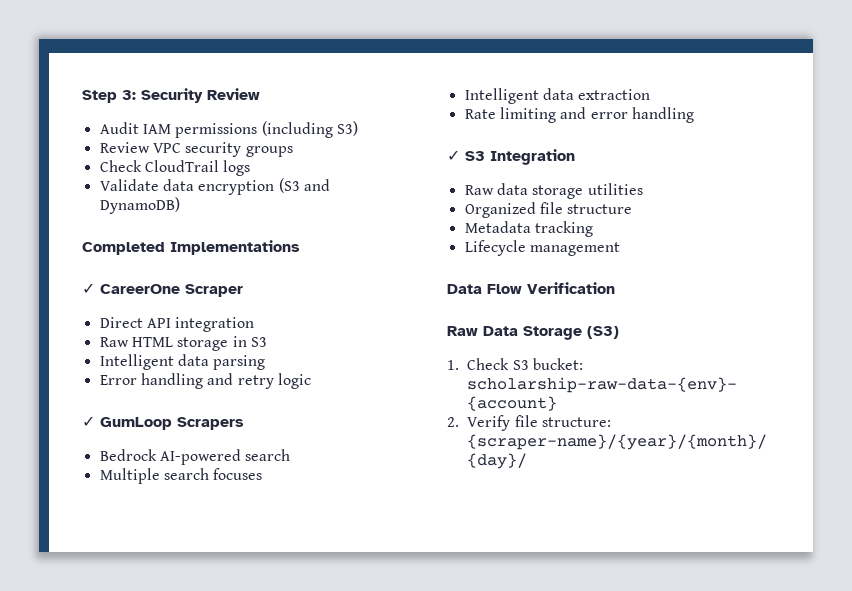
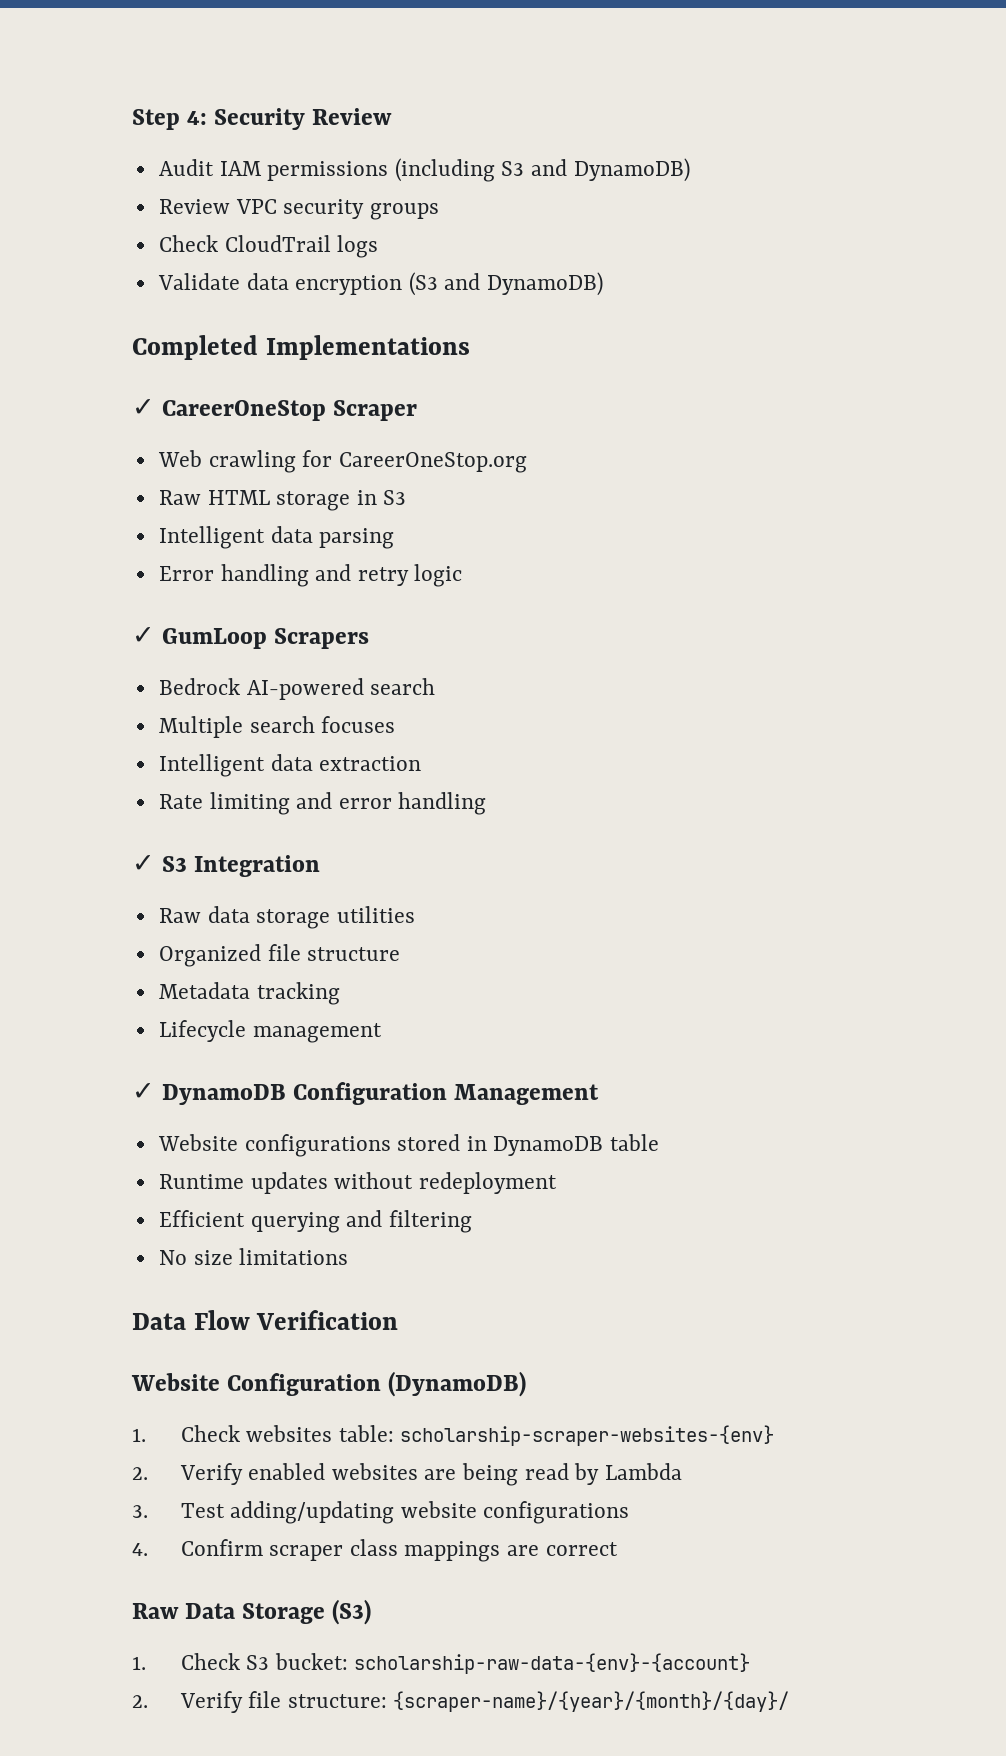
- Step 3: Security Review
+ Step 4: Security Review
- Audit IAM permissions (including S3)
+ Audit IAM permissions (including S3 and DynamoDB)
- ✓ CareerOne Scraper
+ ✓ CareerOneStop Scraper
- Direct API integration
+ Web crawling for CareerOneStop.org
+ ✓ DynamoDB Configuration Management
+ Website configurations stored in DynamoDB table
+ Runtime updates without redeployment
+ Efficient querying and filtering
+ No size limitations
  Data Flow Verification
+ Website Configuration (DynamoDB)
+ 1. Check websites table: scholarship-scraper-websites-{env}
+ 2. Verify enabled websites are being read by Lambda
+ 3. Test adding/updating website configurations
+ 4. Confirm scraper class mappings are correct

